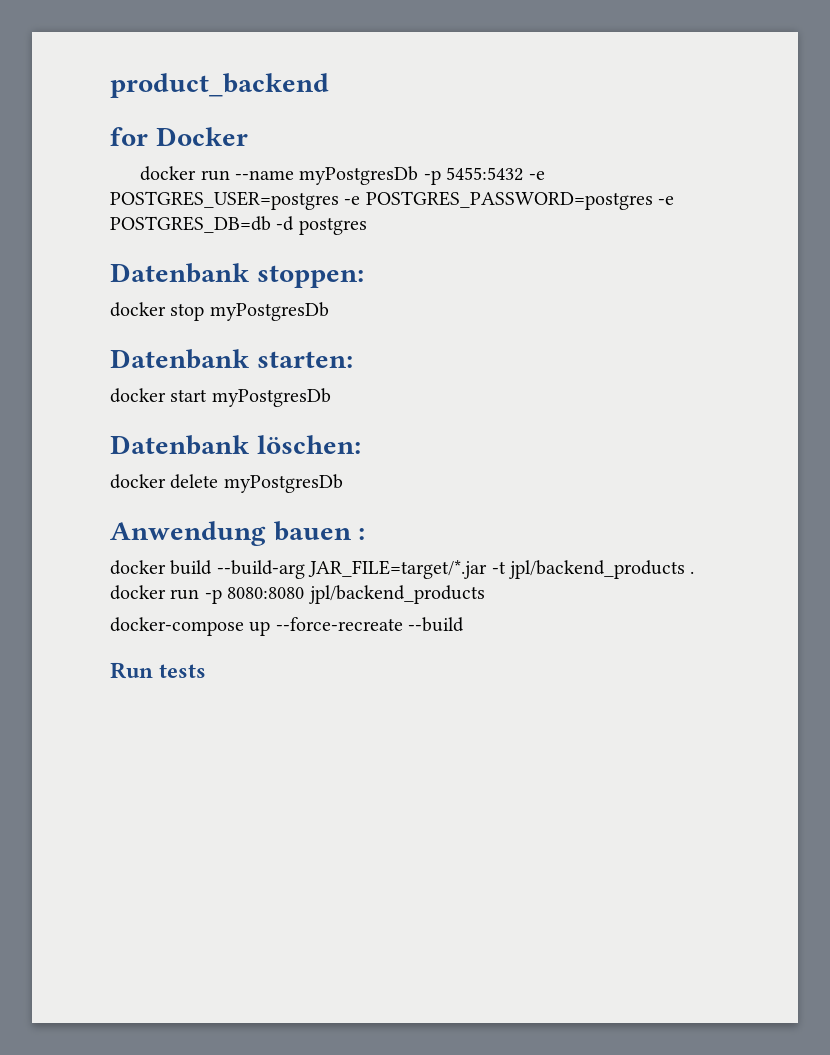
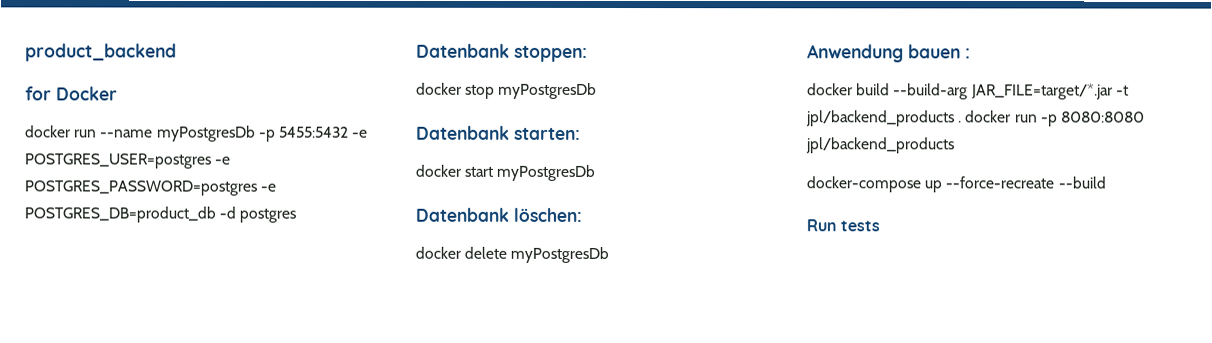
- docker run --name myPostgresDb -p 5455:5432 -e POSTGRES_USER=postgres -e POSTGRES_PASSWORD=postgres -e POSTGRES_DB=db -d postgres
+ docker run --name myPostgresDb -p 5455:5432 -e POSTGRES_USER=postgres -e POSTGRES_PASSWORD=postgres -e POSTGRES_DB=product_db -d postgres

